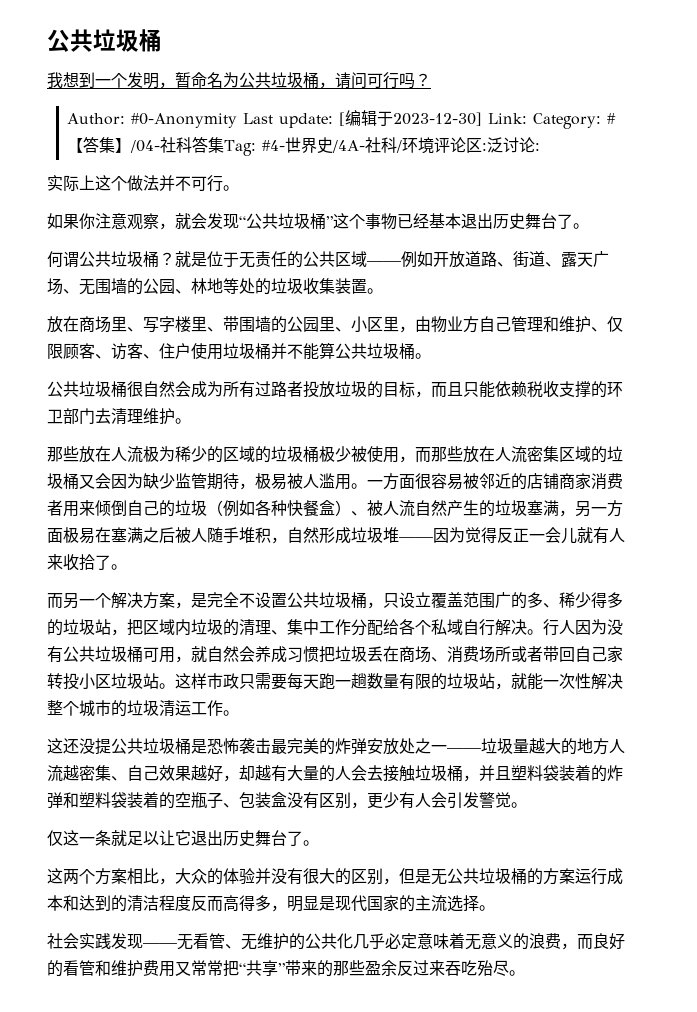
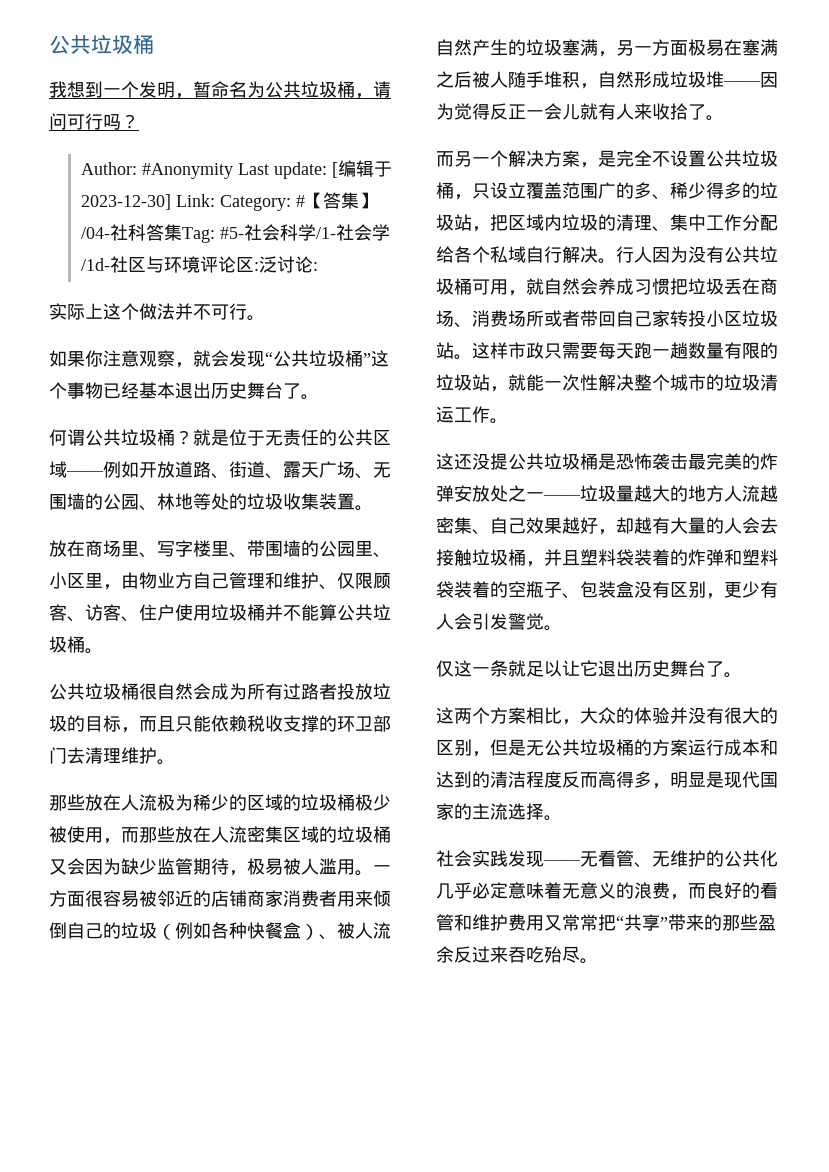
- Author: #0-Anonymity Last update: [编辑于2023-12-30] Link: Category: #【答集】/04-社科答集Tag: #4-世界史/4A-社科/环境评论区:泛讨论:
+ Author: #Anonymity Last update: [编辑于2023-12-30] Link: Category: #【答集】/04-社科答集Tag: #5-社会科学/1-社会学/1d-社区与环境评论区:泛讨论:

